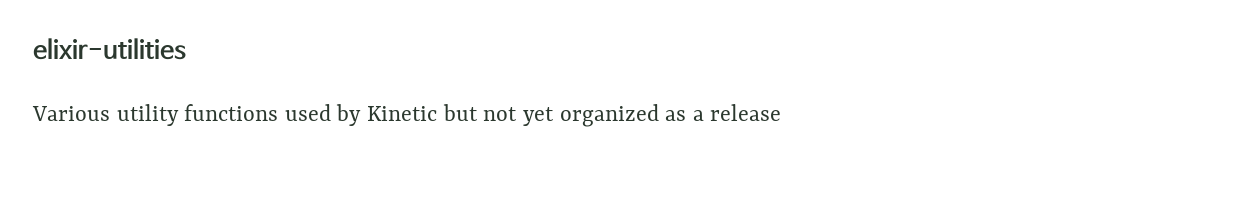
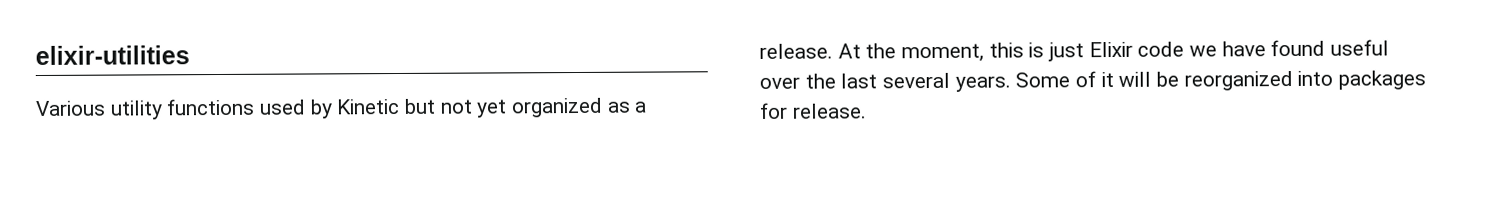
- Various utility functions used by Kinetic but not yet organized as a release
+ Various utility functions used by Kinetic but not yet organized as a release. At the moment, this is just Elixir code we have found useful over the last several years. Some of it will be reorganized into packages for release.

